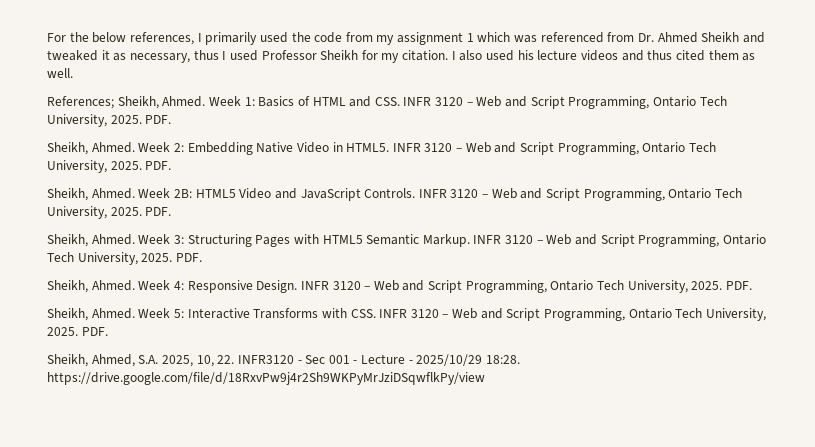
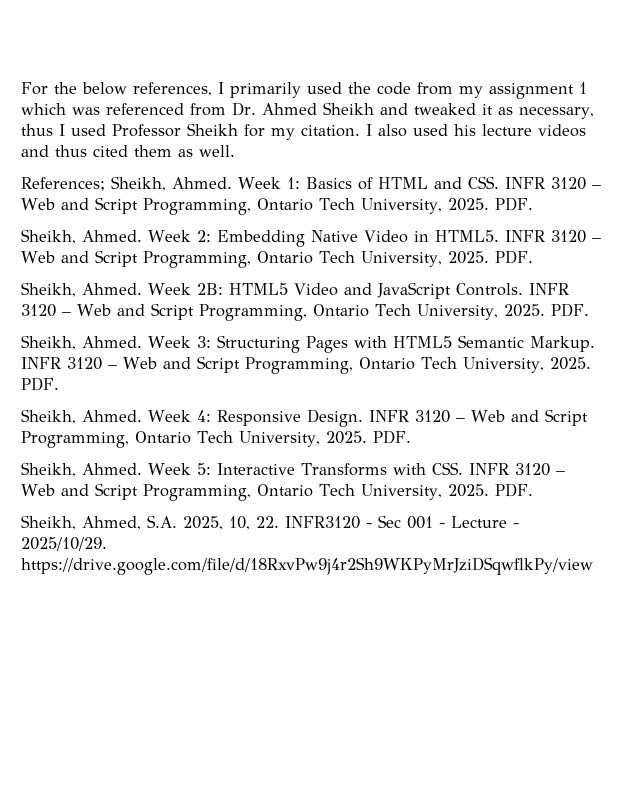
- Sheikh, Ahmed, S.A. 2025, 10, 22. INFR3120 - Sec 001 - Lecture - 2025/10/29 18:28. https://drive.google.com/file/d/18RxvPw9j4r2Sh9WKPyMrJziDSqwflkPy/view
+ Sheikh, Ahmed, S.A. 2025, 10, 22. INFR3120 - Sec 001 - Lecture - 2025/10/29. https://drive.google.com/file/d/18RxvPw9j4r2Sh9WKPyMrJziDSqwflkPy/view

